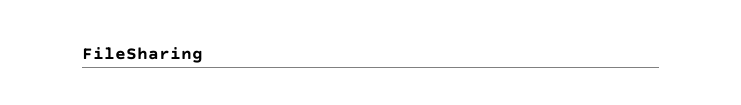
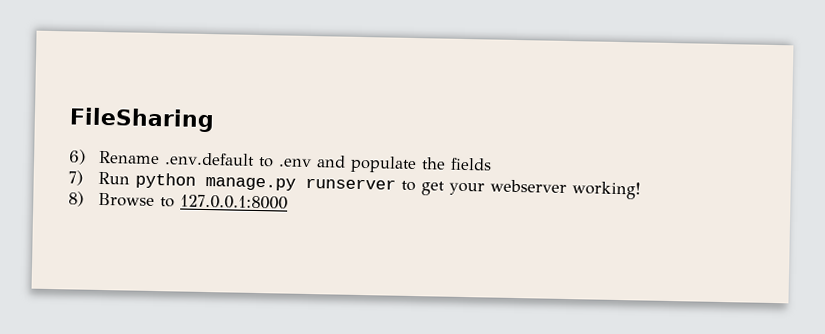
+ 6) Rename .env.default to .env and populate the fields
+ 7) Run python manage.py runserver to get your webserver working!
+ 8) Browse to 127.0.0.1:8000

